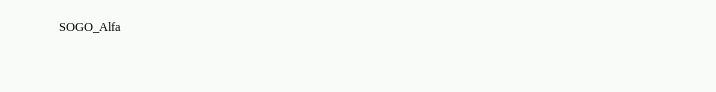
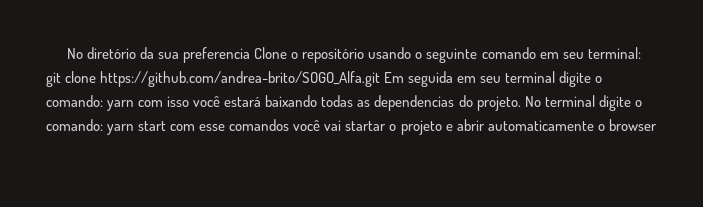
- SOGO_Alfa
+ No diretório da sua preferencia Clone o repositório usando o seguinte comando em seu terminal: git clone https://github.com/andrea-brito/SOGO_Alfa.git Em seguida em seu terminal digite o comando: yarn com isso você estará baixando todas as dependencias do projeto. No terminal digite o comando: yarn start com esse comandos você vai startar o projeto e abrir automaticamente o browser

